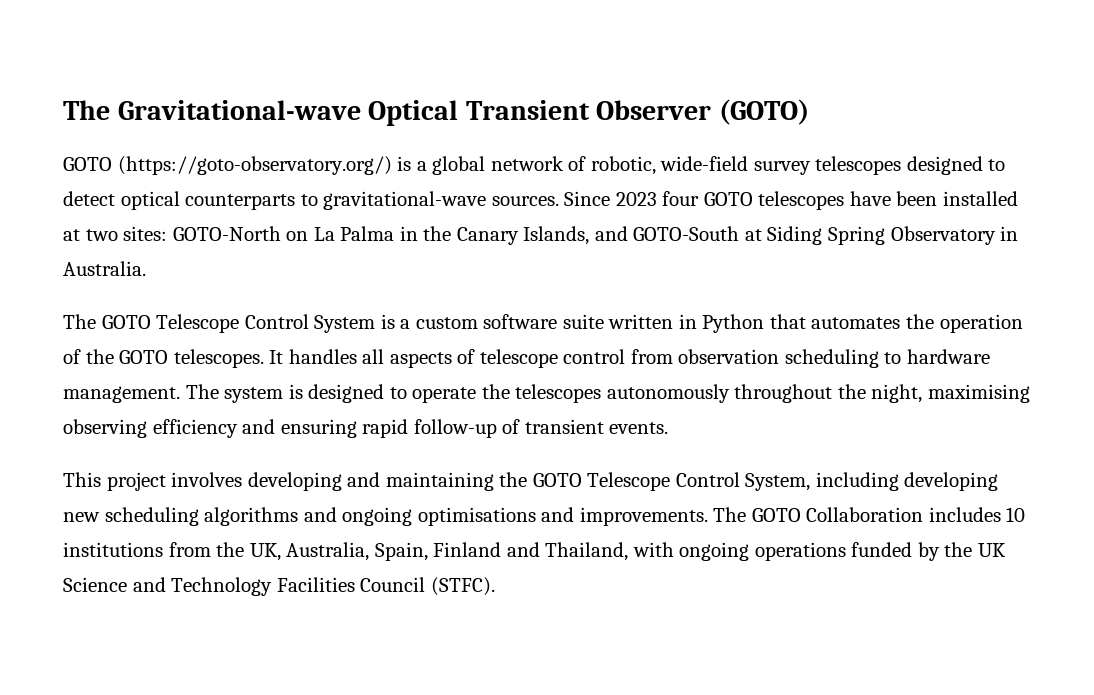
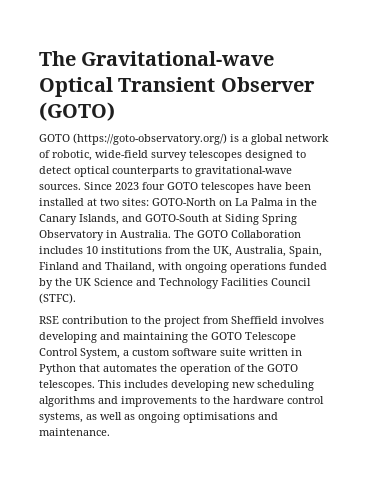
- Since 2023 four GOTO telescopes have been installed at two sites: GOTO-North on La Palma in the Canary Islands, and GOTO-South at Siding Spring Observatory in Australia.
- The GOTO Telescope Control System is a custom software suite written in Python that automates the operation of the GOTO telescopes. It handles all aspects of telescope control from observation scheduling to hardware management. The system is designed to operate the telescopes autonomously throughout the night, maximising observing efficiency and ensuring rapid follow-up of transient events.
- This project involves developing and maintaining the GOTO Telescope Control System, including developing new scheduling algorithms and ongoing optimisations and improvements. The GOTO Collaboration includes 10 institutions from the UK, Australia, Spain, Finland and Thailand, with ongoing operations funded by the UK Science and Technology Facilities Council (STFC).
+ Since 2023 four GOTO telescopes have been installed at two sites: GOTO-North on La Palma in the Canary Islands, and GOTO-South at Siding Spring Observatory in Australia. The GOTO Collaboration includes 10 institutions from the UK, Australia, Spain, Finland and Thailand, with ongoing operations funded by the UK Science and Technology Facilities Council (STFC).
+ RSE contribution to the project from Sheffield involves developing and maintaining the GOTO Telescope Control System, a custom software suite written in Python that automates the operation of the GOTO telescopes. This includes developing new scheduling algorithms and improvements to the hardware control systems, as well as ongoing optimisations and maintenance.

